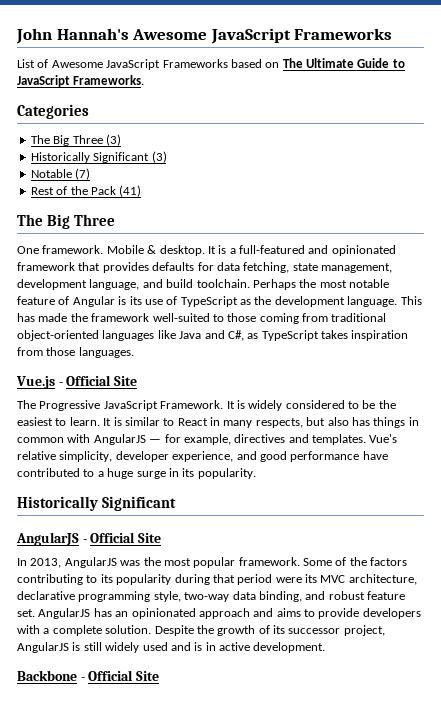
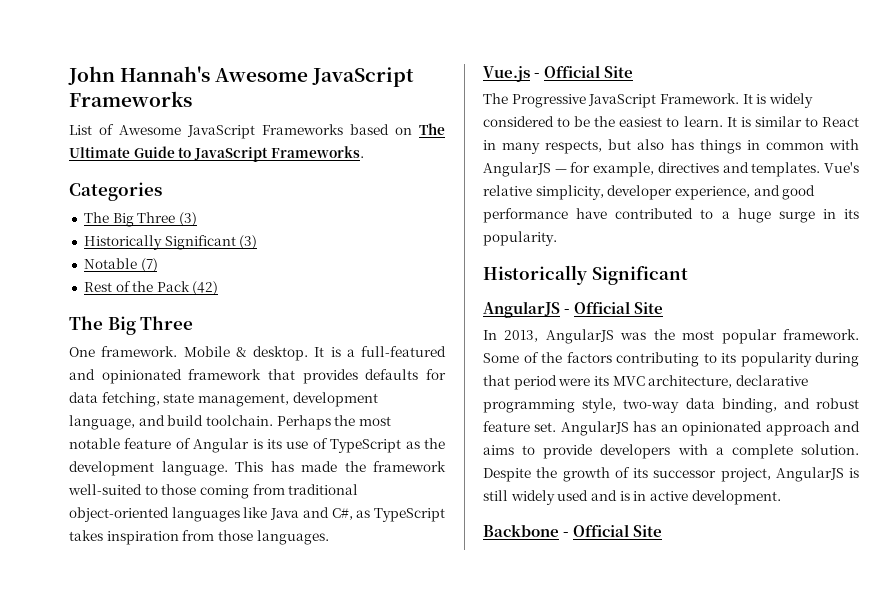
- Rest of the Pack (41)
+ Rest of the Pack (42)

